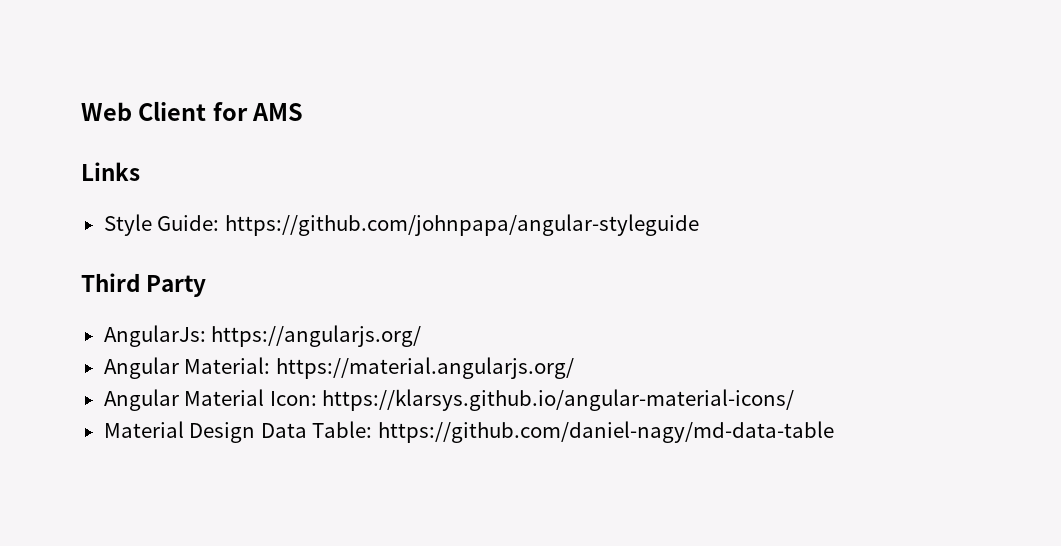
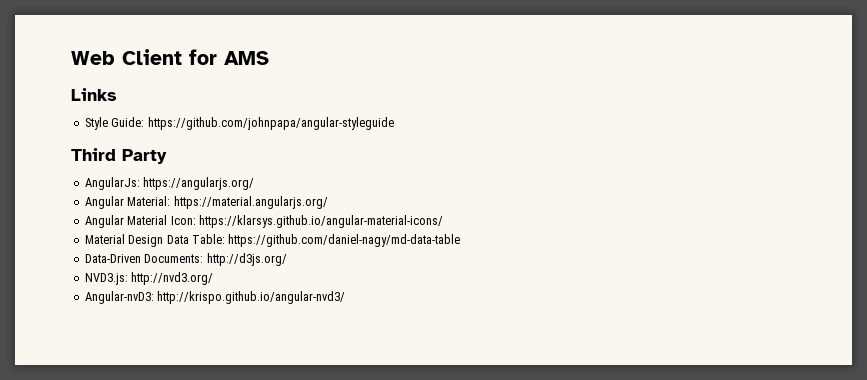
+ Data-Driven Documents: http://d3js.org/
+ NVD3.js: http://nvd3.org/
+ Angular-nvD3: http://krispo.github.io/angular-nvd3/

